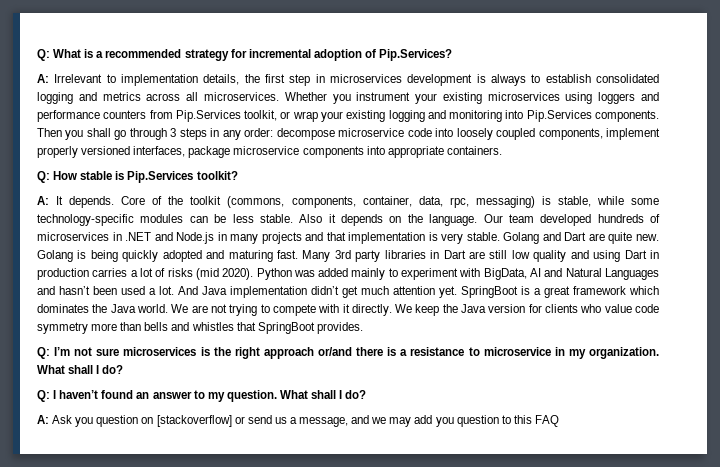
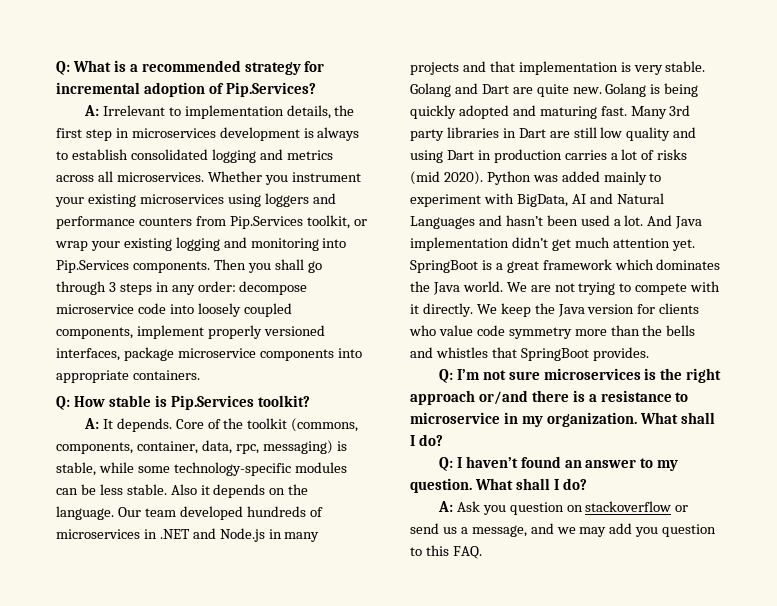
- We keep the Java version for clients who value code symmetry more than bells and whistles that SpringBoot provides.
+ We keep the Java version for clients who value code symmetry more than the bells and whistles that SpringBoot provides.
- A: Ask you question on [stackoverflow] or send us a message, and we may add you question to this FAQ
+ A: Ask you question on stackoverflow or send us a message, and we may add you question to this FAQ.

